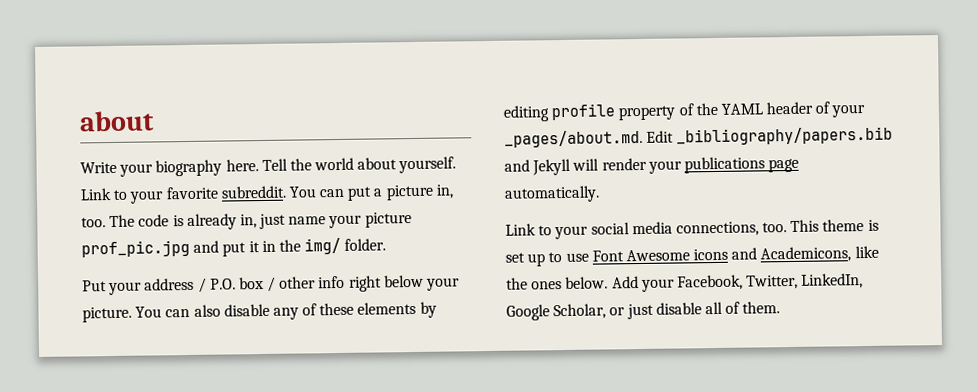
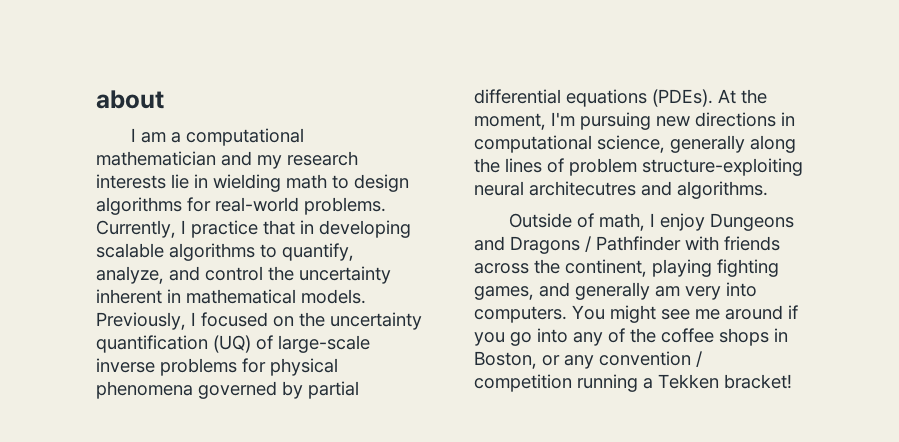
- Write your biography here. Tell the world about yourself. Link to your favorite subreddit. You can put a picture in, too. The code is already in, just name your picture prof_pic.jpg and put it in the img/ folder.
- Put your address / P.O. box / other info right below your picture. You can also disable any of these elements by editing profile property of the YAML header of your _pages/about.md. Edit _bibliography/papers.bib and Jekyll will render your publications page automatically.
- Link to your social media connections, too. This theme is set up to use Font Awesome icons and Academicons, like the ones below. Add your Facebook, Twitter, LinkedIn, Google Scholar, or just disable all of them.
+ I am a computational mathematician and my research interests lie in wielding math to design algorithms for real-world problems. Currently, I practice that in developing scalable algorithms to quantify, analyze, and control the uncertainty inherent in mathematical models. Previously, I focused on the uncertainty quantification (UQ) of large-scale inverse problems for physical phenomena governed by partial differential equations (PDEs). At the moment, I'm pursuing new directions in computational science, generally along the lines of problem structure-exploiting neural architecutres and algorithms.
+ Outside of math, I enjoy Dungeons and Dragons / Pathfinder with friends across the continent, playing fighting games, and generally am very into computers. You might see me around if you go into any of the coffee shops in Boston, or any convention / competition running a Tekken bracket!

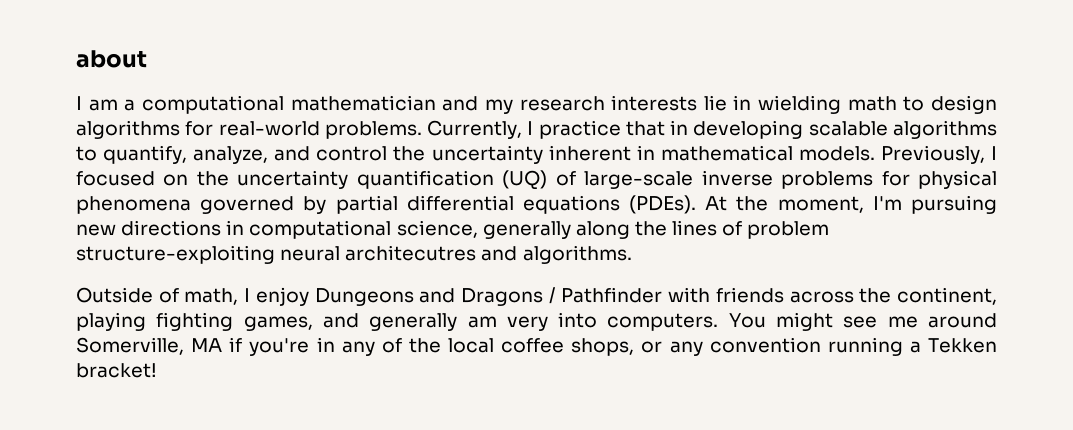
- You might see me around if you go into any of the coffee shops in Boston, or any convention / competition running a Tekken bracket!
+ You might see me around Somerville, MA if you're in any of the local coffee shops, or any convention running a Tekken bracket!

